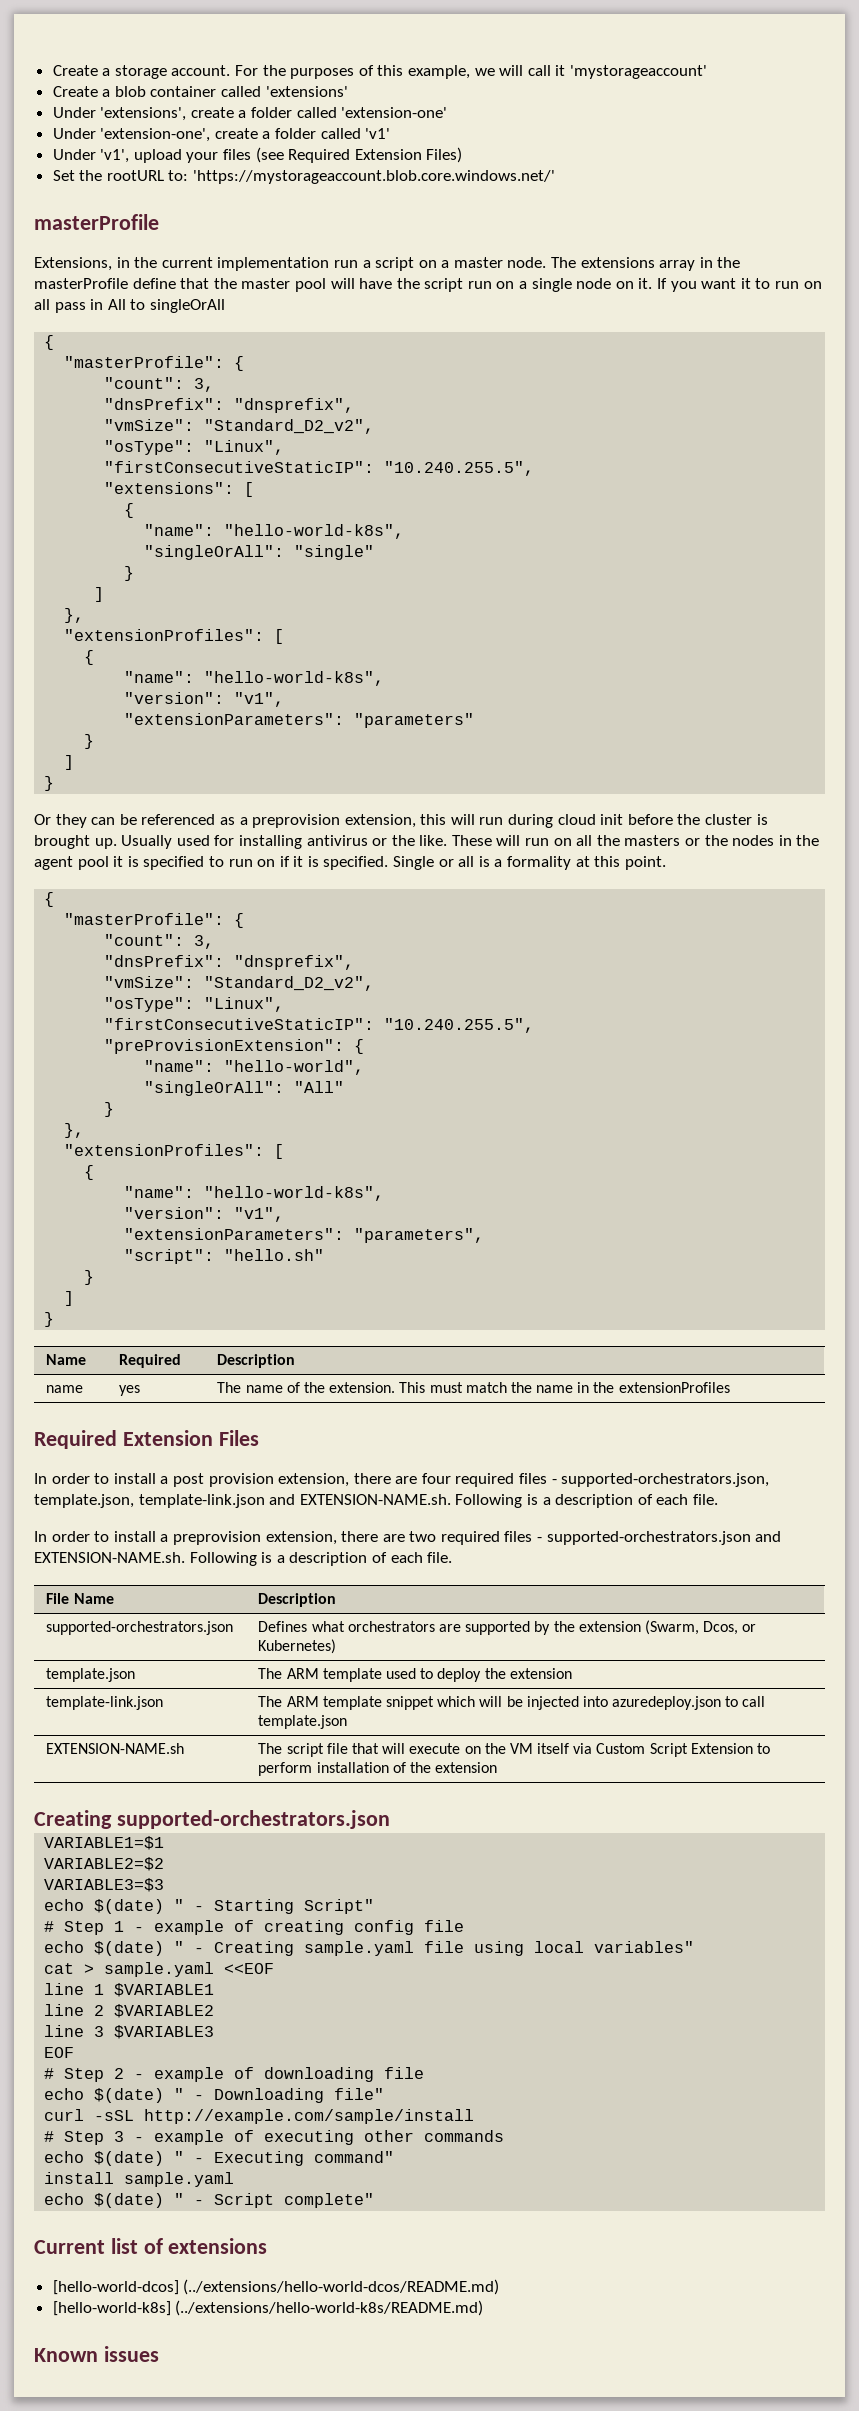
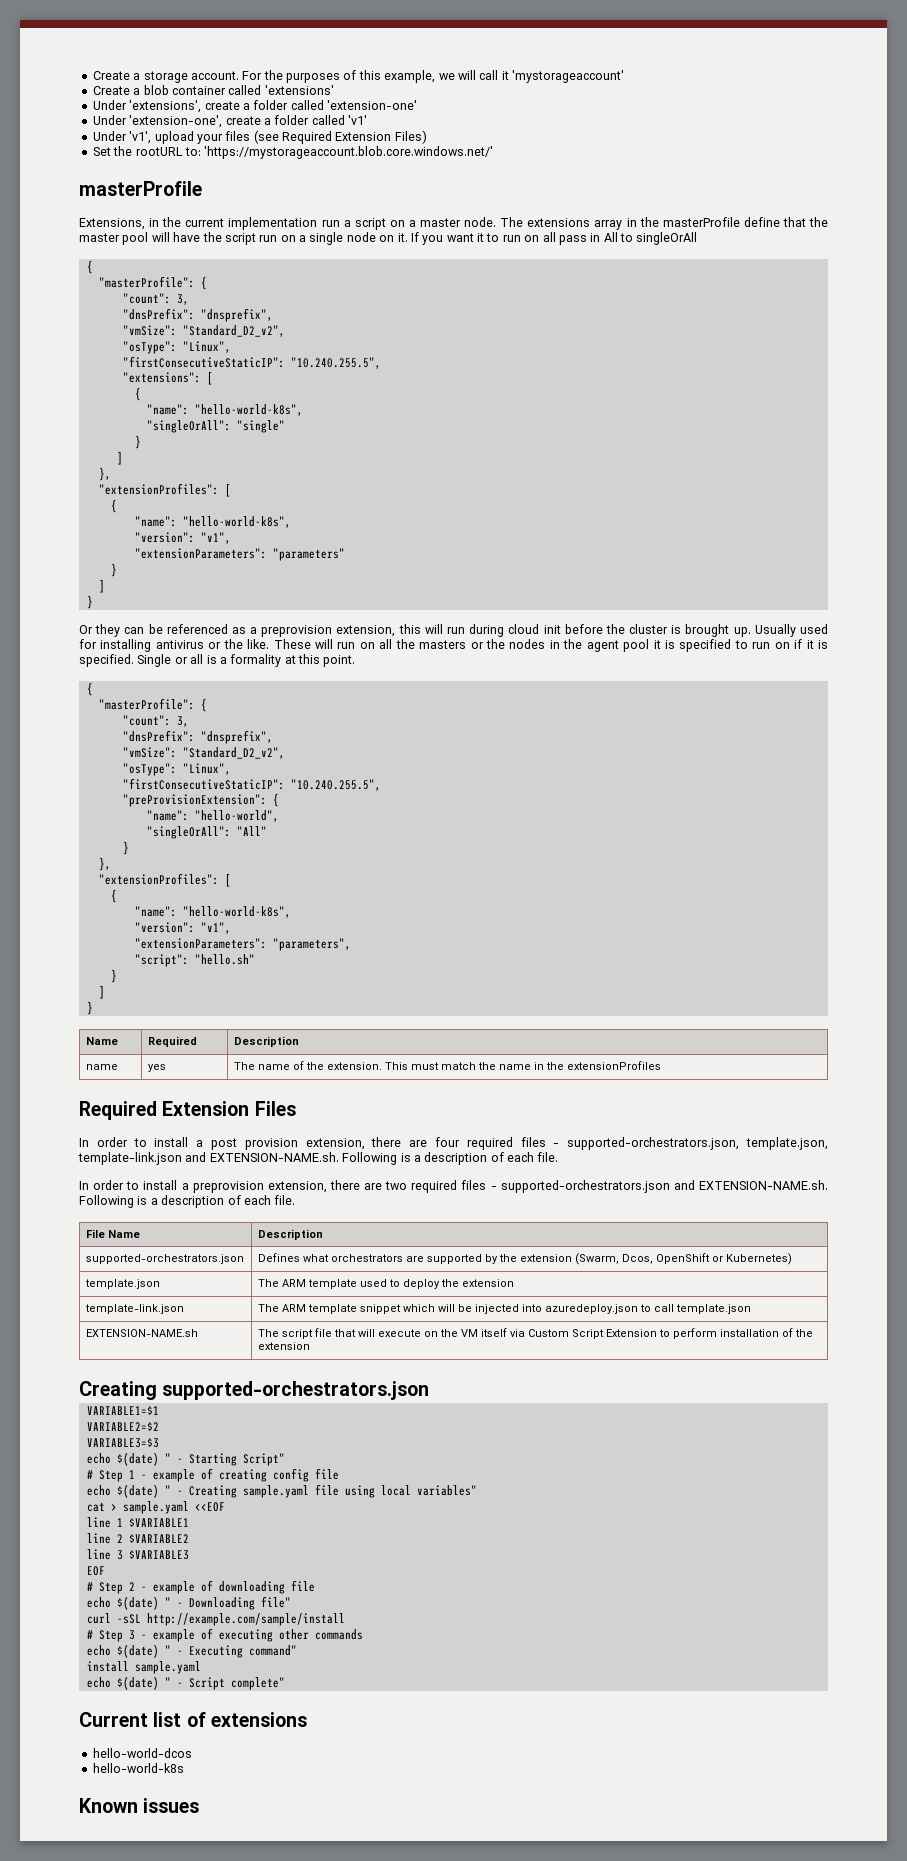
- supported-orchestrators.json | Defines what orchestrators are supported by the extension (Swarm, Dcos, or Kubernetes)
+ supported-orchestrators.json | Defines what orchestrators are supported by the extension (Swarm, Dcos, OpenShift or Kubernetes)
- [hello-world-dcos] (../extensions/hello-world-dcos/README.md)
- [hello-world-k8s] (../extensions/hello-world-k8s/README.md)
+ hello-world-dcos
+ hello-world-k8s

